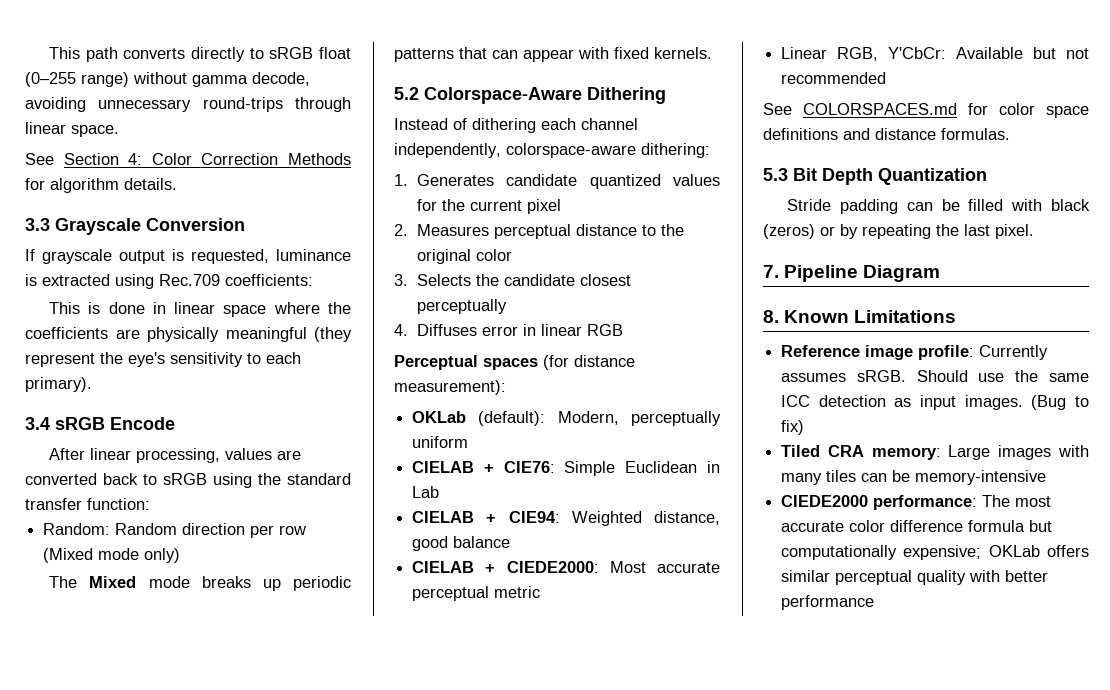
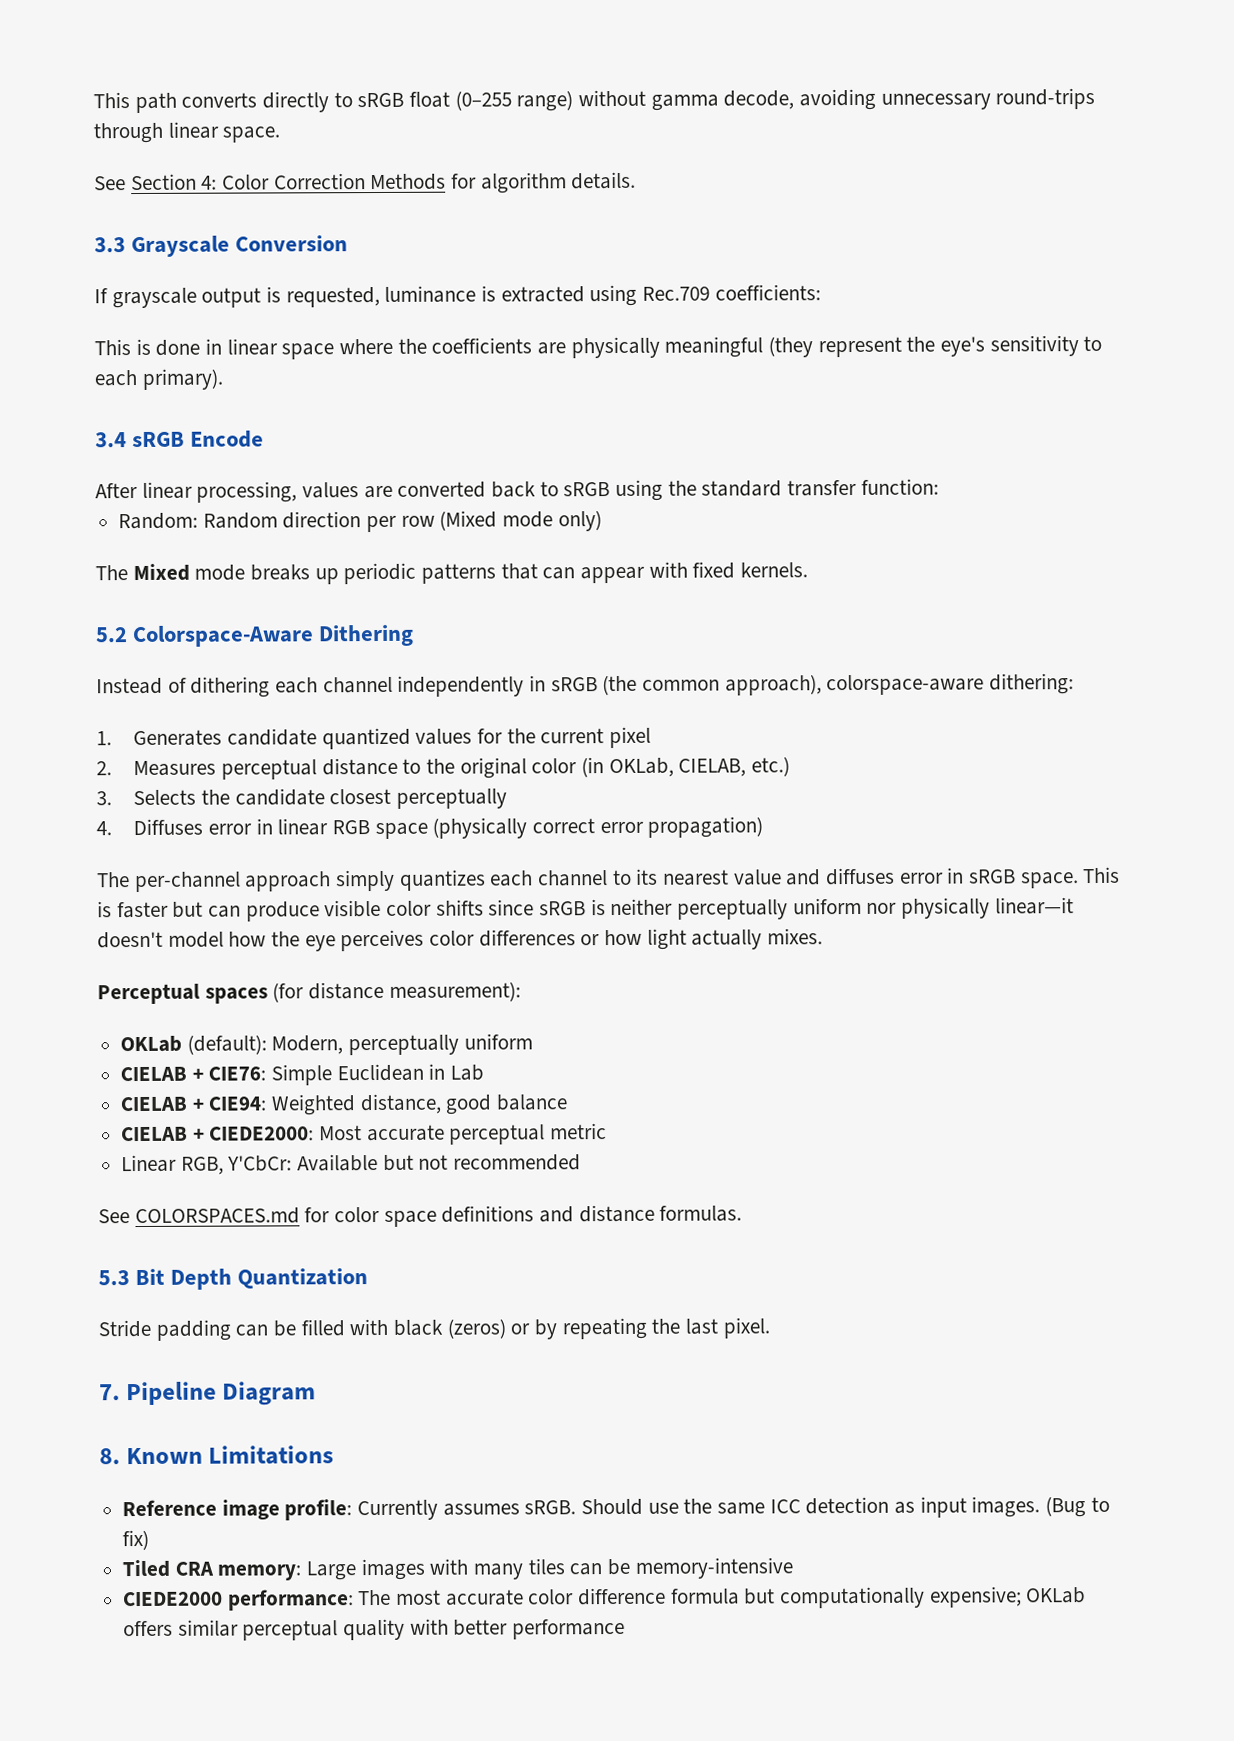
- Instead of dithering each channel independently, colorspace-aware dithering:
+ Instead of dithering each channel independently in sRGB (the common approach), colorspace-aware dithering:
- 2. Measures perceptual distance to the original color
+ 2. Measures perceptual distance to the original color (in OKLab, CIELAB, etc.)
- 4. Diffuses error in linear RGB
+ 4. Diffuses error in linear RGB space (physically correct error propagation)
+ The per-channel approach simply quantizes each channel to its nearest value and diffuses error in sRGB space. This is faster but can produce visible color shifts since sRGB is neither perceptually uniform nor physically linear—it doesn't model how the eye perceives color differences or how light actually mixes.

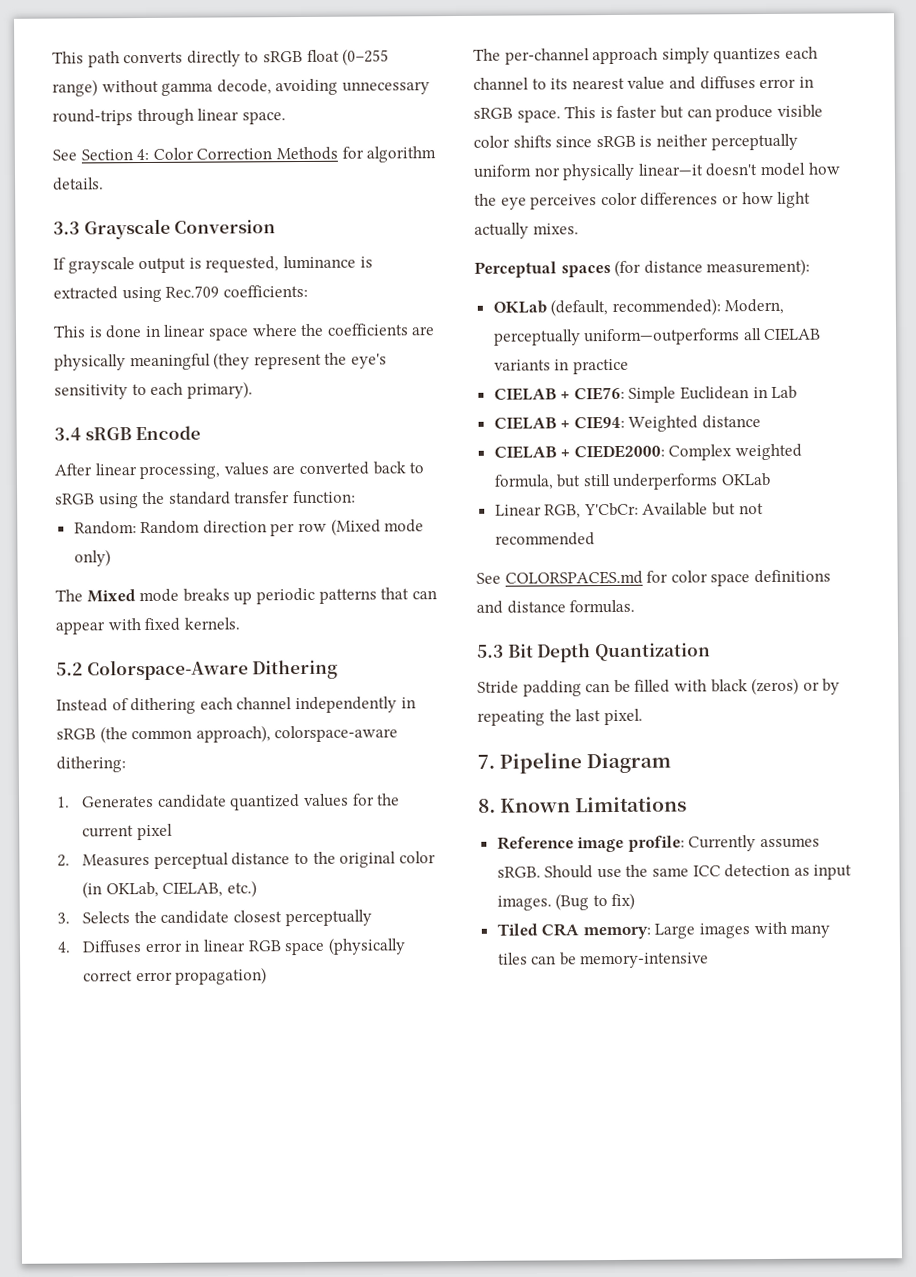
- OKLab (default): Modern, perceptually uniform
+ OKLab (default, recommended): Modern, perceptually uniform—outperforms all CIELAB variants in practice
- CIELAB + CIE94: Weighted distance, good balance
+ CIELAB + CIE94: Weighted distance
- CIELAB + CIEDE2000: Most accurate perceptual metric
+ CIELAB + CIEDE2000: Complex weighted formula, but still underperforms OKLab
- CIEDE2000 performance: The most accurate color difference formula but computationally expensive; OKLab offers similar perceptual quality with better performance

